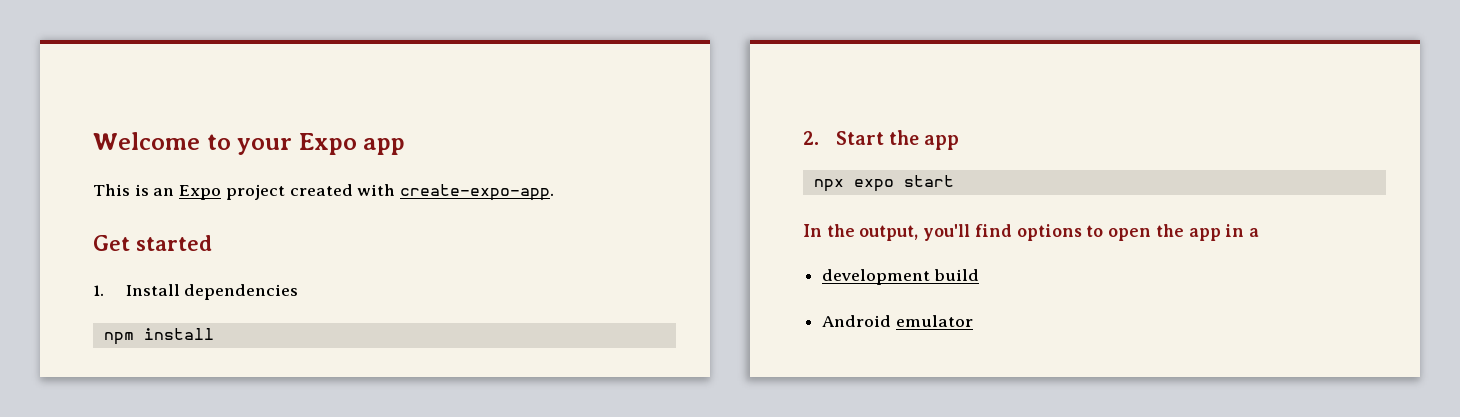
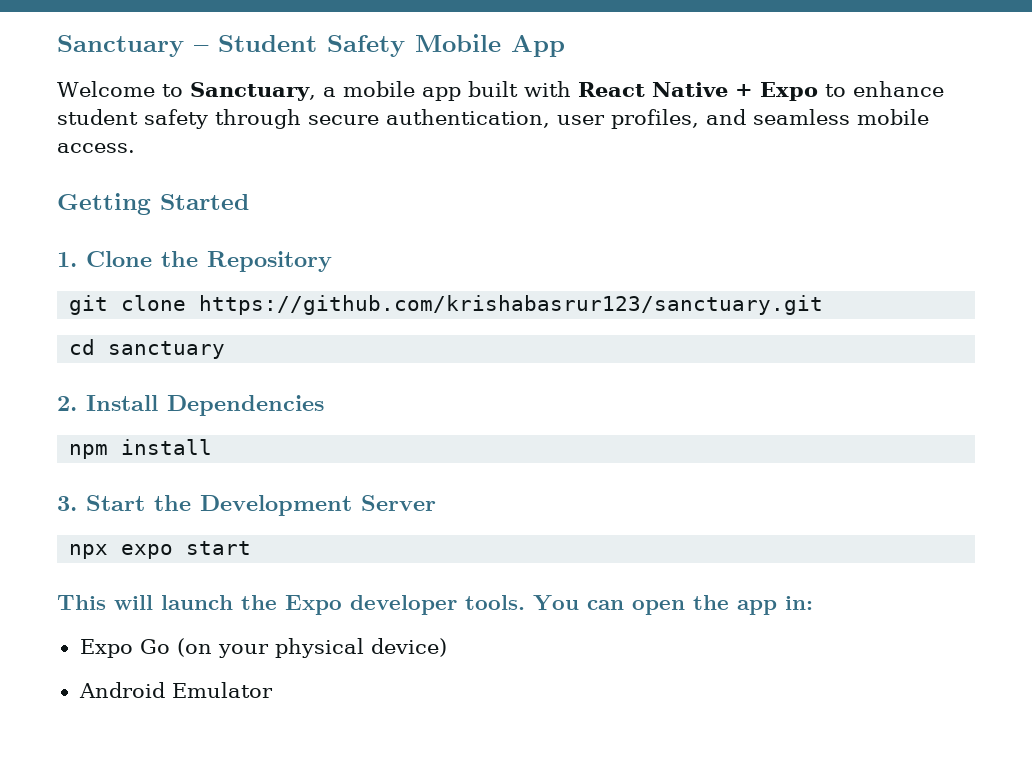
- Welcome to your Expo app
- This is an Expo project created with create-expo-app.
- Get started
- 1. Install dependencies
+ Sanctuary – Student Safety Mobile App
+ Welcome to Sanctuary, a mobile app built with React Native + Expo to enhance student safety through secure authentication, user profiles, and seamless mobile access.
+ Getting Started
+ 1. Clone the Repository
+ git clone https://github.com/krishabasrur123/sanctuary.git
+ cd sanctuary
+ 2. Install Dependencies
- 2. Start the app
+ 3. Start the Development Server
- In the output, you'll find options to open the app in a
- development build
+ This will launch the Expo developer tools. You can open the app in:
+ Expo Go (on your physical device)
- Android emulator
+ Android Emulator

